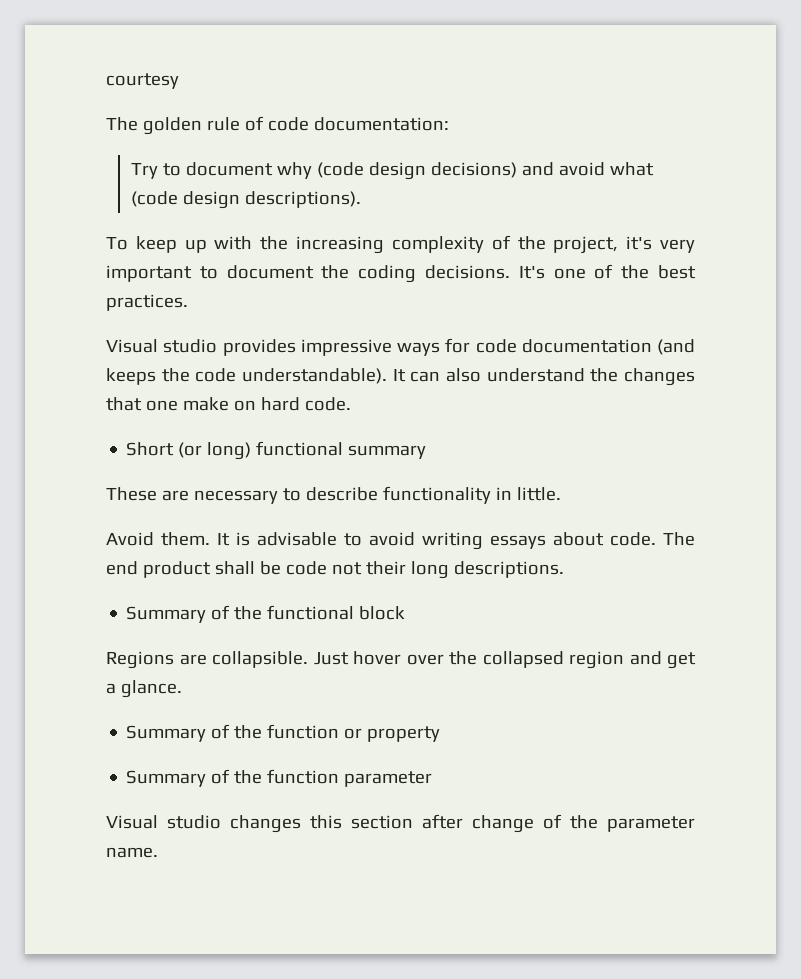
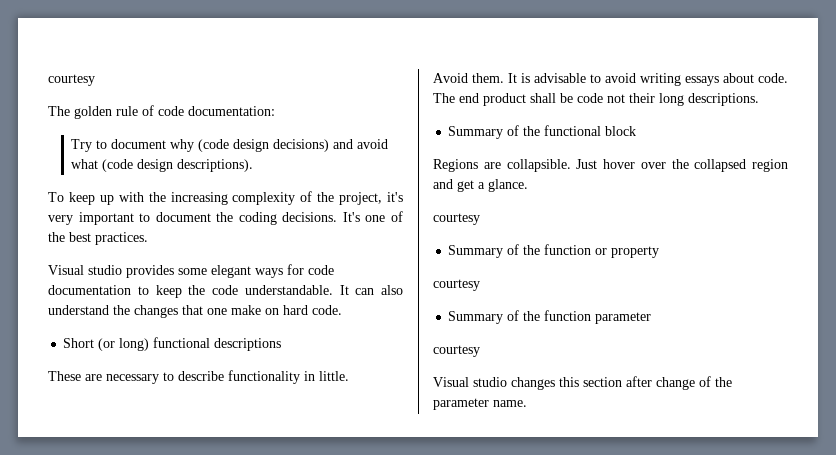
- Visual studio provides impressive ways for code documentation (and keeps the code understandable).
+ Visual studio provides some elegant ways for code documentation to keep the code understandable.
- Short (or long) functional summary
+ Short (or long) functional descriptions
  Just hover over the collapsed region and get a glance.
+ courtesy
  Summary of the function or property
+ courtesy
  Summary of the function parameter
+ courtesy

